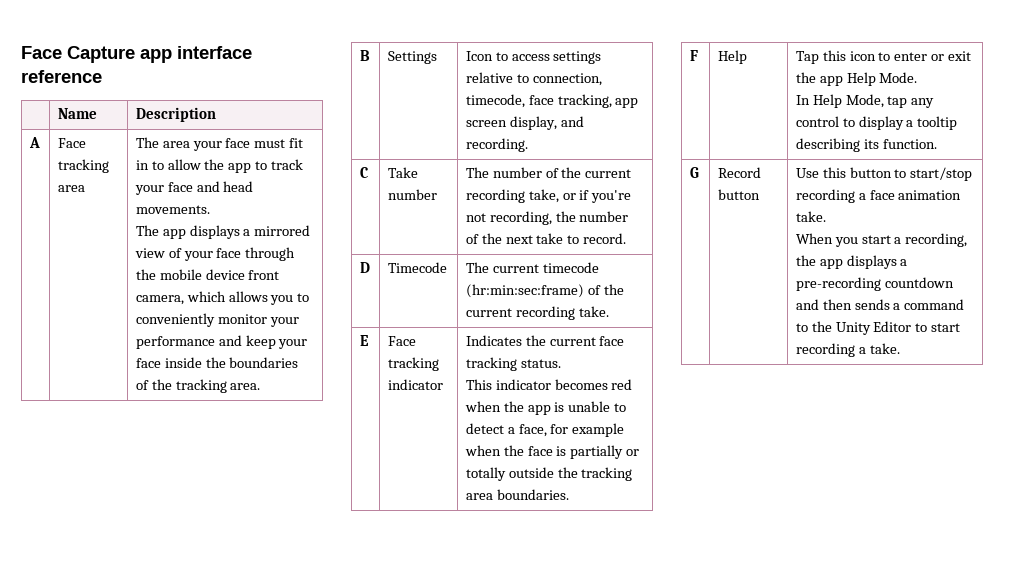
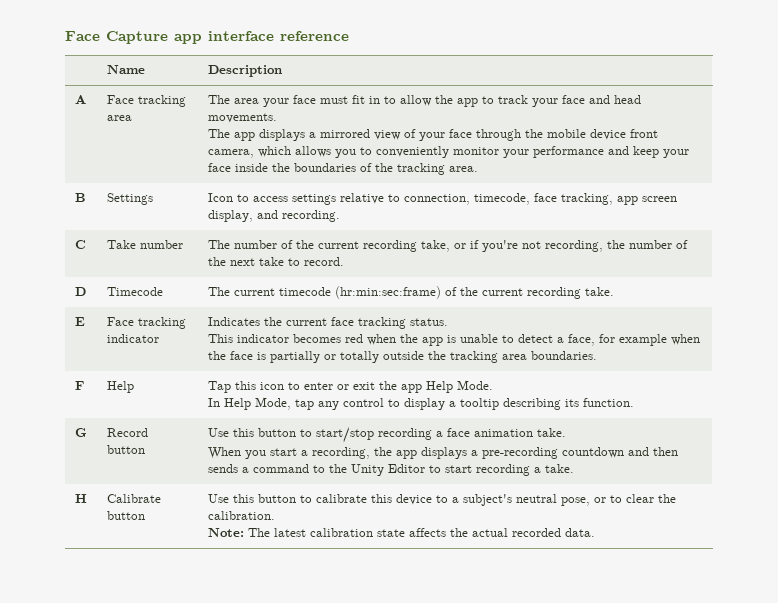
+ H | Calibrate button | Use this button to calibrate this device to a subject's neutral pose, or to clear the calibration.
+ Note: The latest calibration state affects the actual recorded data.

